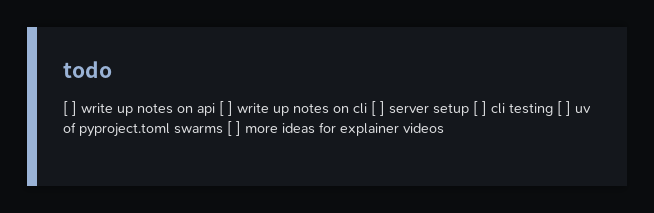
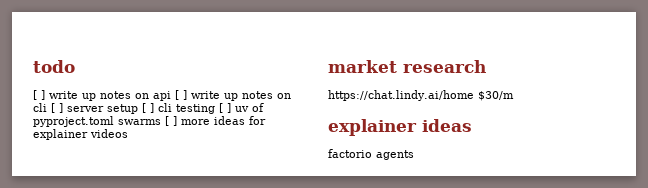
+ market research
+ https://chat.lindy.ai/home $30/m
+ explainer ideas
+ factorio agents

